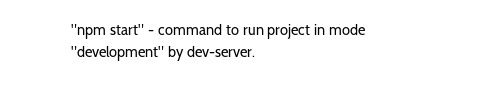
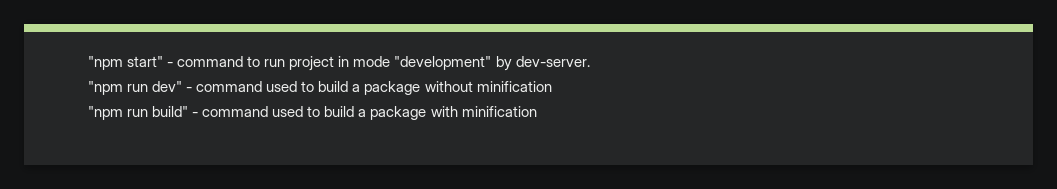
+ "npm run dev" - command used to build a package without minification
+ "npm run build" - command used to build a package with minification

